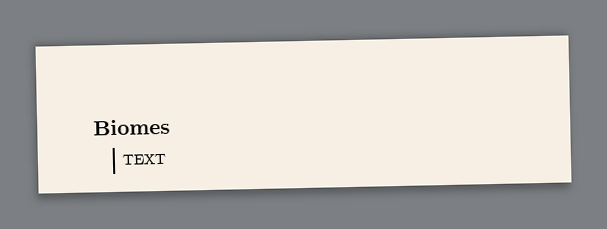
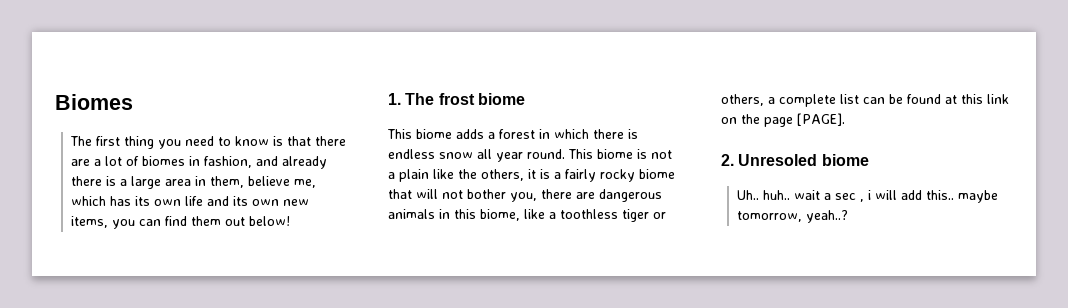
- TEXT
+ The first thing you need to know is that there are a lot of biomes in fashion, and already there is a large area in them, believe me, which has its own life and its own new items, you can find them out below!
+ 1. The frost biome
+ This biome adds a forest in which there is endless snow all year round. This biome is not a plain like the others, it is a fairly rocky biome that will not bother you, there are dangerous animals in this biome, like a toothless tiger or others, a complete list can be found at this link on the page [PAGE].
+ 2. Unresoled biome
+ Uh.. huh.. wait a sec , i will add this.. maybe tomorrow, yeah..?

